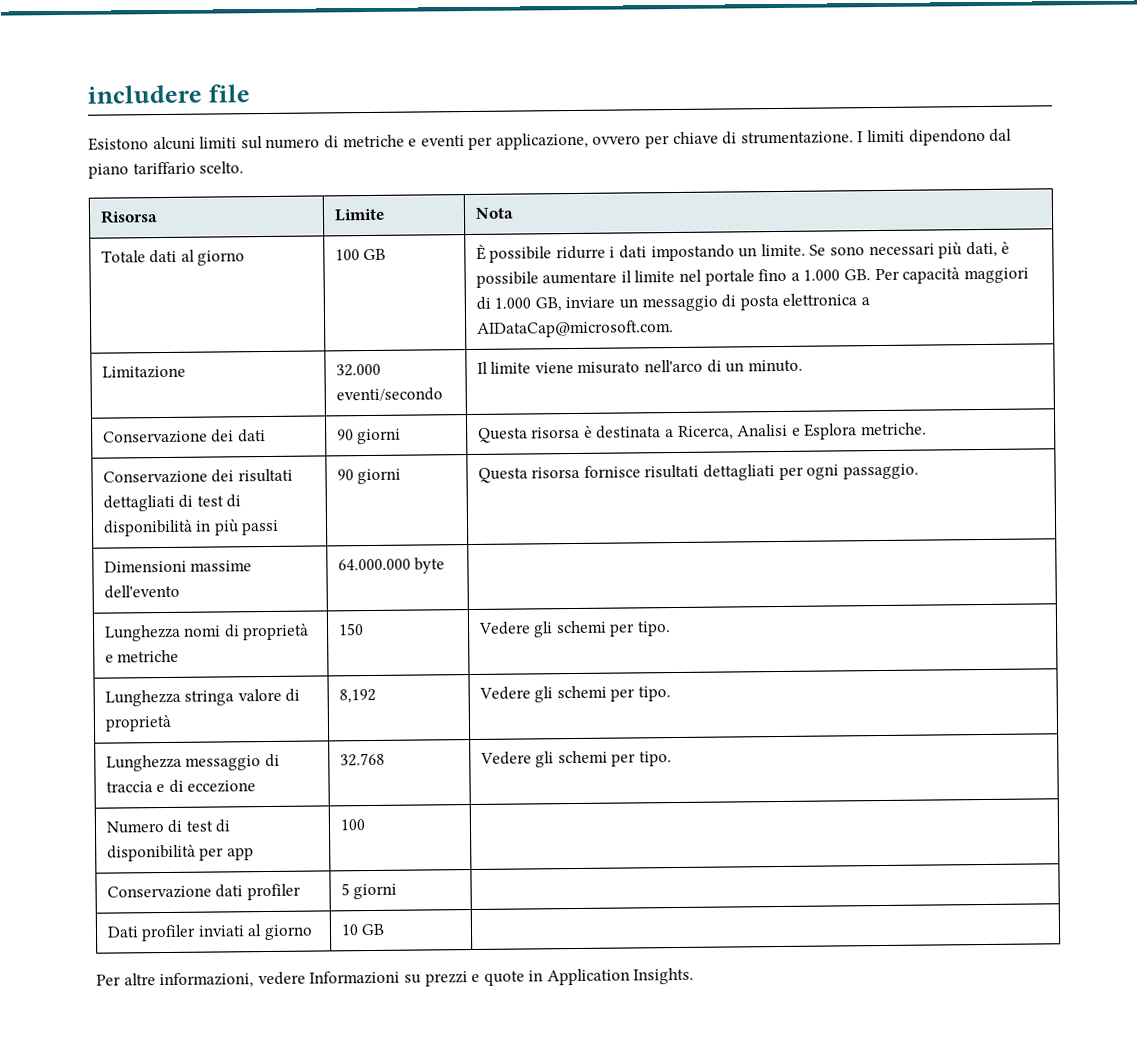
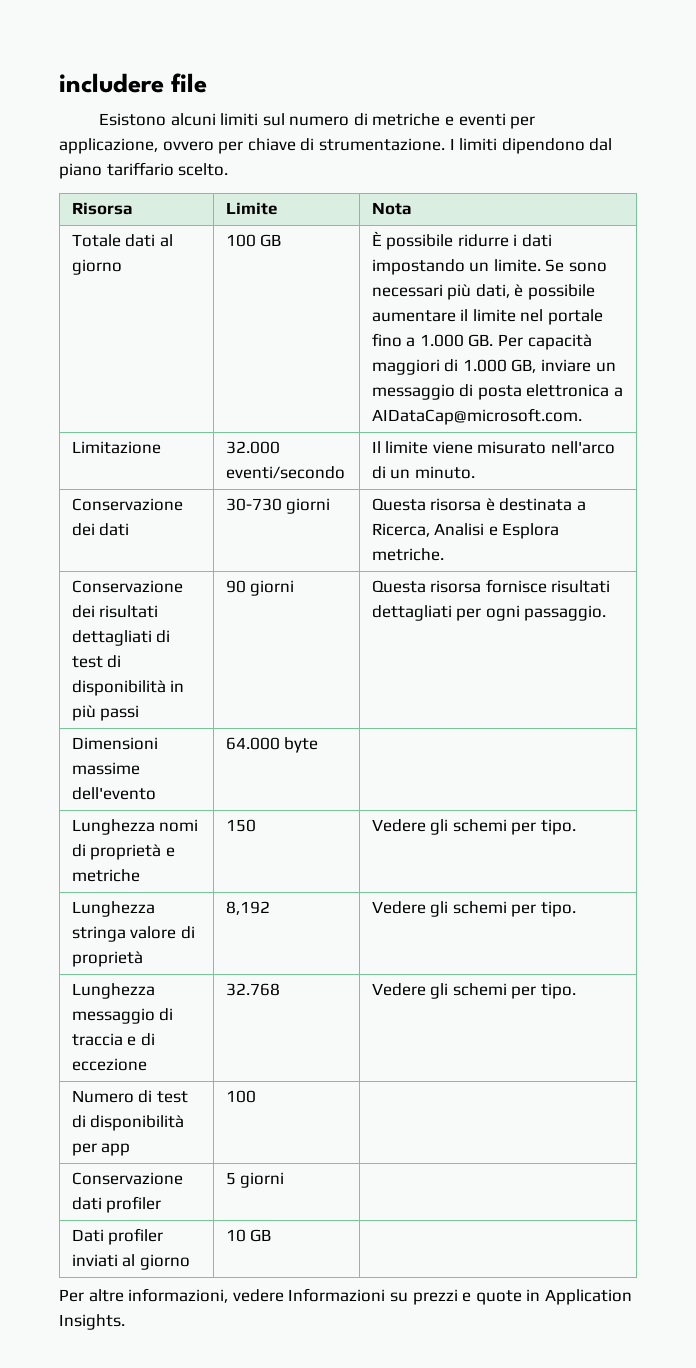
- Conservazione dei dati | 90 giorni | Questa risorsa è destinata a Ricerca, Analisi e Esplora metriche.
+ Conservazione dei dati | 30-730 giorni | Questa risorsa è destinata a Ricerca, Analisi e Esplora metriche.
- Dimensioni massime dell'evento | 64.000.000 byte |
+ Dimensioni massime dell'evento | 64.000 byte |

